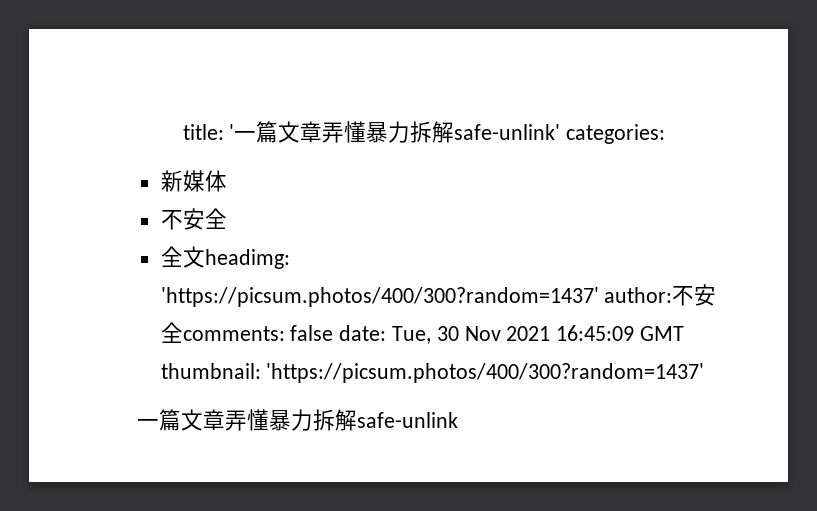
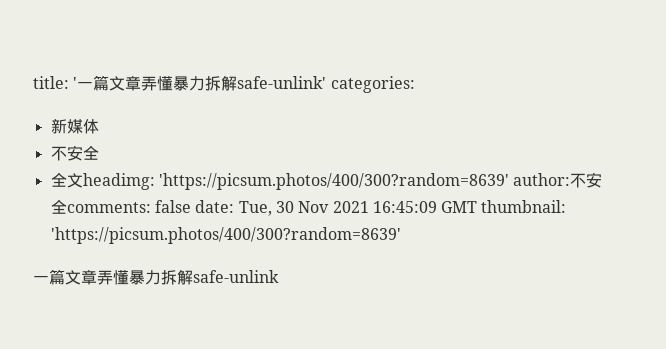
- 全文headimg: 'https://picsum.photos/400/300?random=1437' author:不安全comments: false date: Tue, 30 Nov 2021 16:45:09 GMT thumbnail: 'https://picsum.photos/400/300?random=1437'
+ 全文headimg: 'https://picsum.photos/400/300?random=8639' author:不安全comments: false date: Tue, 30 Nov 2021 16:45:09 GMT thumbnail: 'https://picsum.photos/400/300?random=8639'

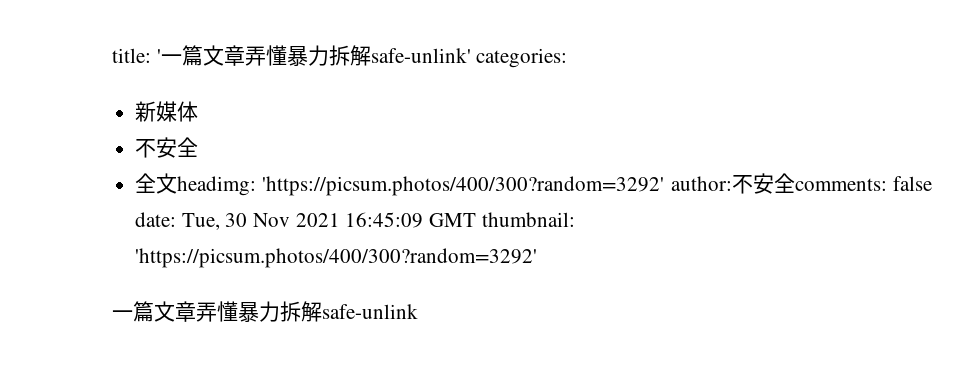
- 全文headimg: 'https://picsum.photos/400/300?random=8639' author:不安全comments: false date: Tue, 30 Nov 2021 16:45:09 GMT thumbnail: 'https://picsum.photos/400/300?random=8639'
+ 全文headimg: 'https://picsum.photos/400/300?random=3292' author:不安全comments: false date: Tue, 30 Nov 2021 16:45:09 GMT thumbnail: 'https://picsum.photos/400/300?random=3292'

